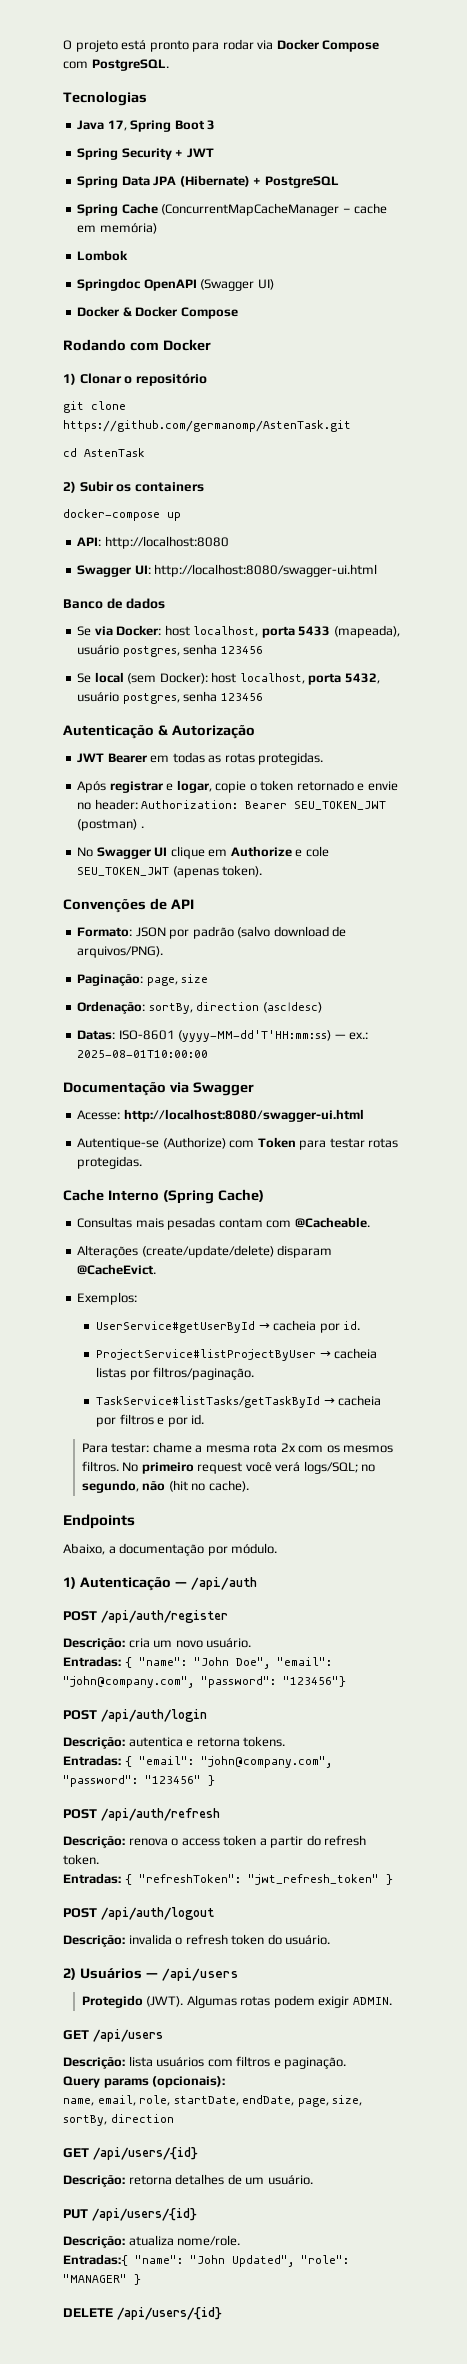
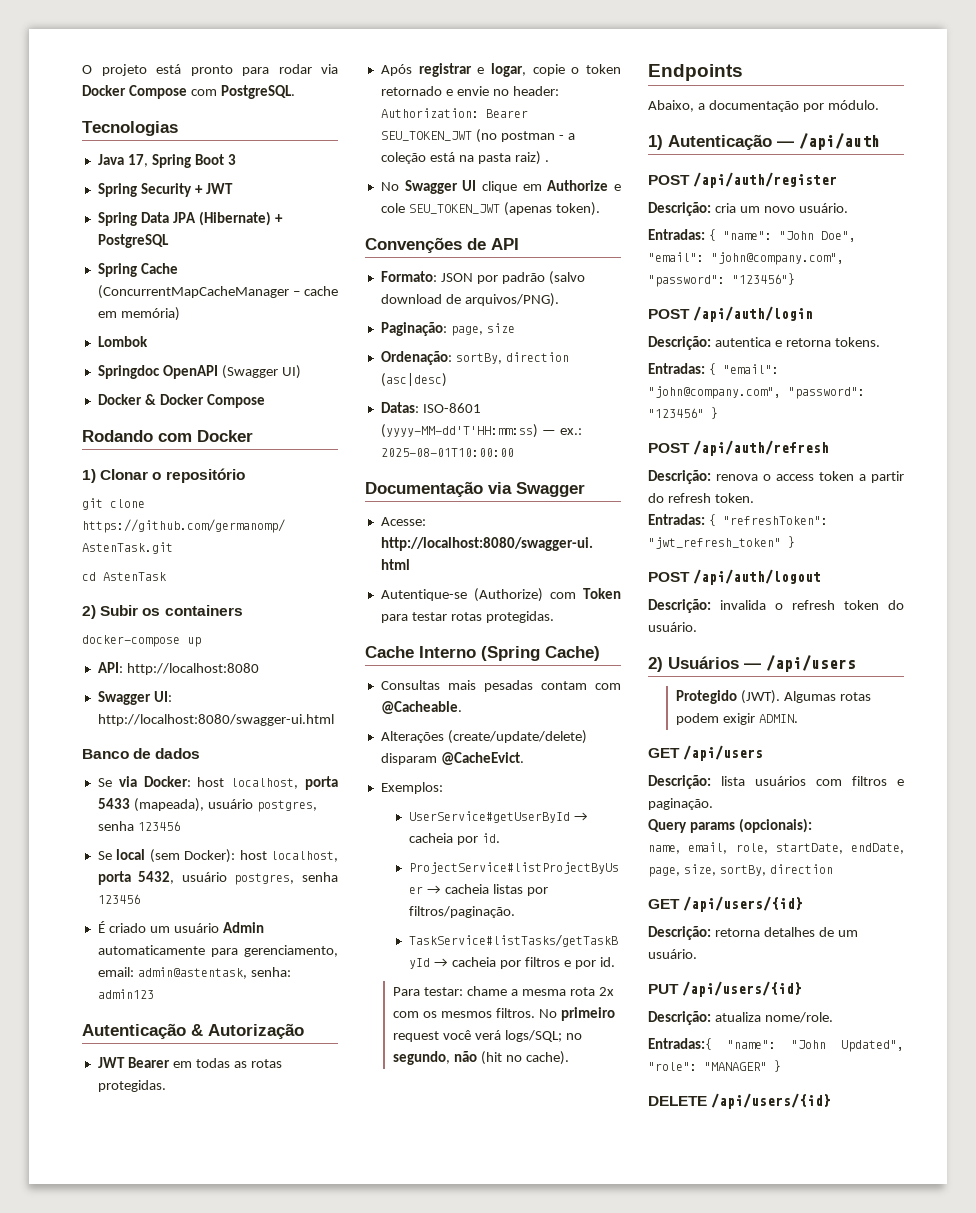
+ É criado um usuário Admin automaticamente para gerenciamento, email: admin@astentask, senha: admin123
- Após registrar e logar, copie o token retornado e envie no header: Authorization: Bearer SEU_TOKEN_JWT (postman) .
+ Após registrar e logar, copie o token retornado e envie no header: Authorization: Bearer SEU_TOKEN_JWT (no postman - a coleção está na pasta raiz) .

